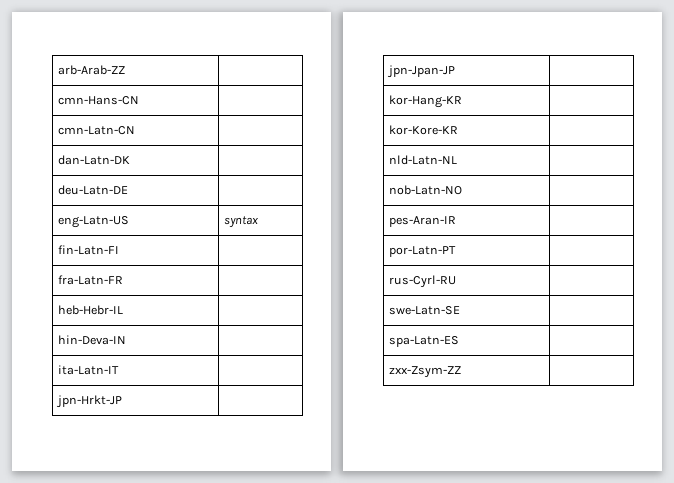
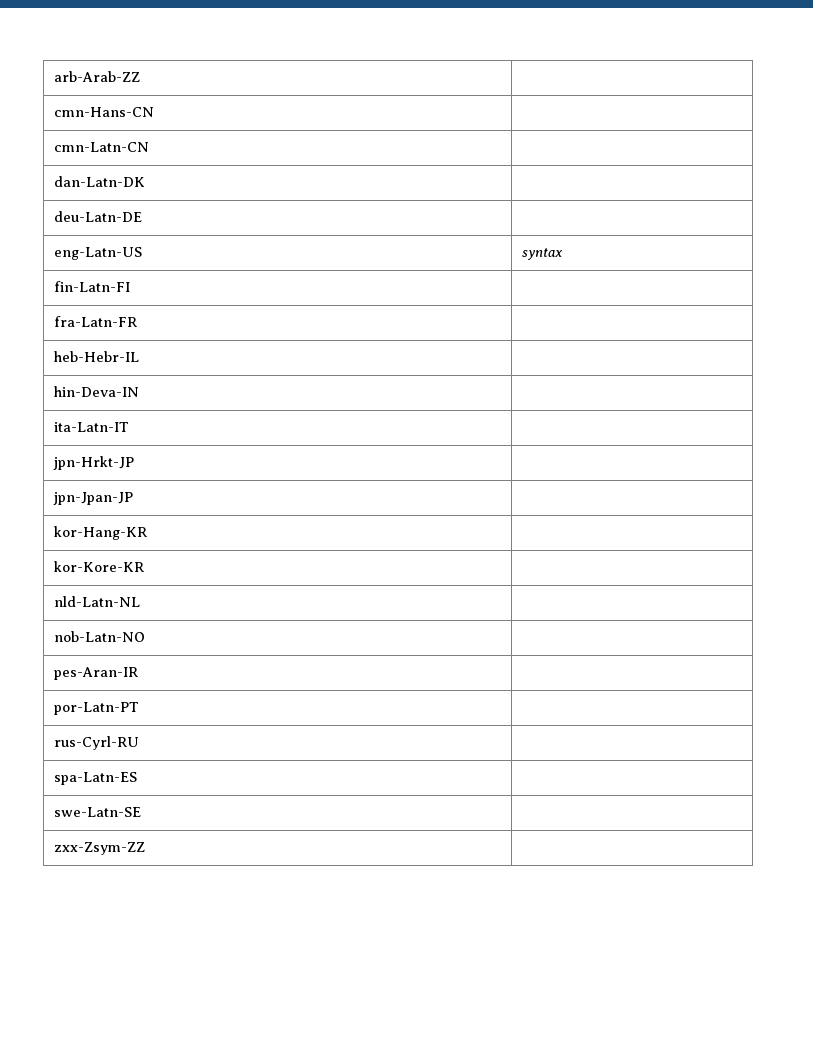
+ spa-Latn-ES |
  swe-Latn-SE |
- spa-Latn-ES |

